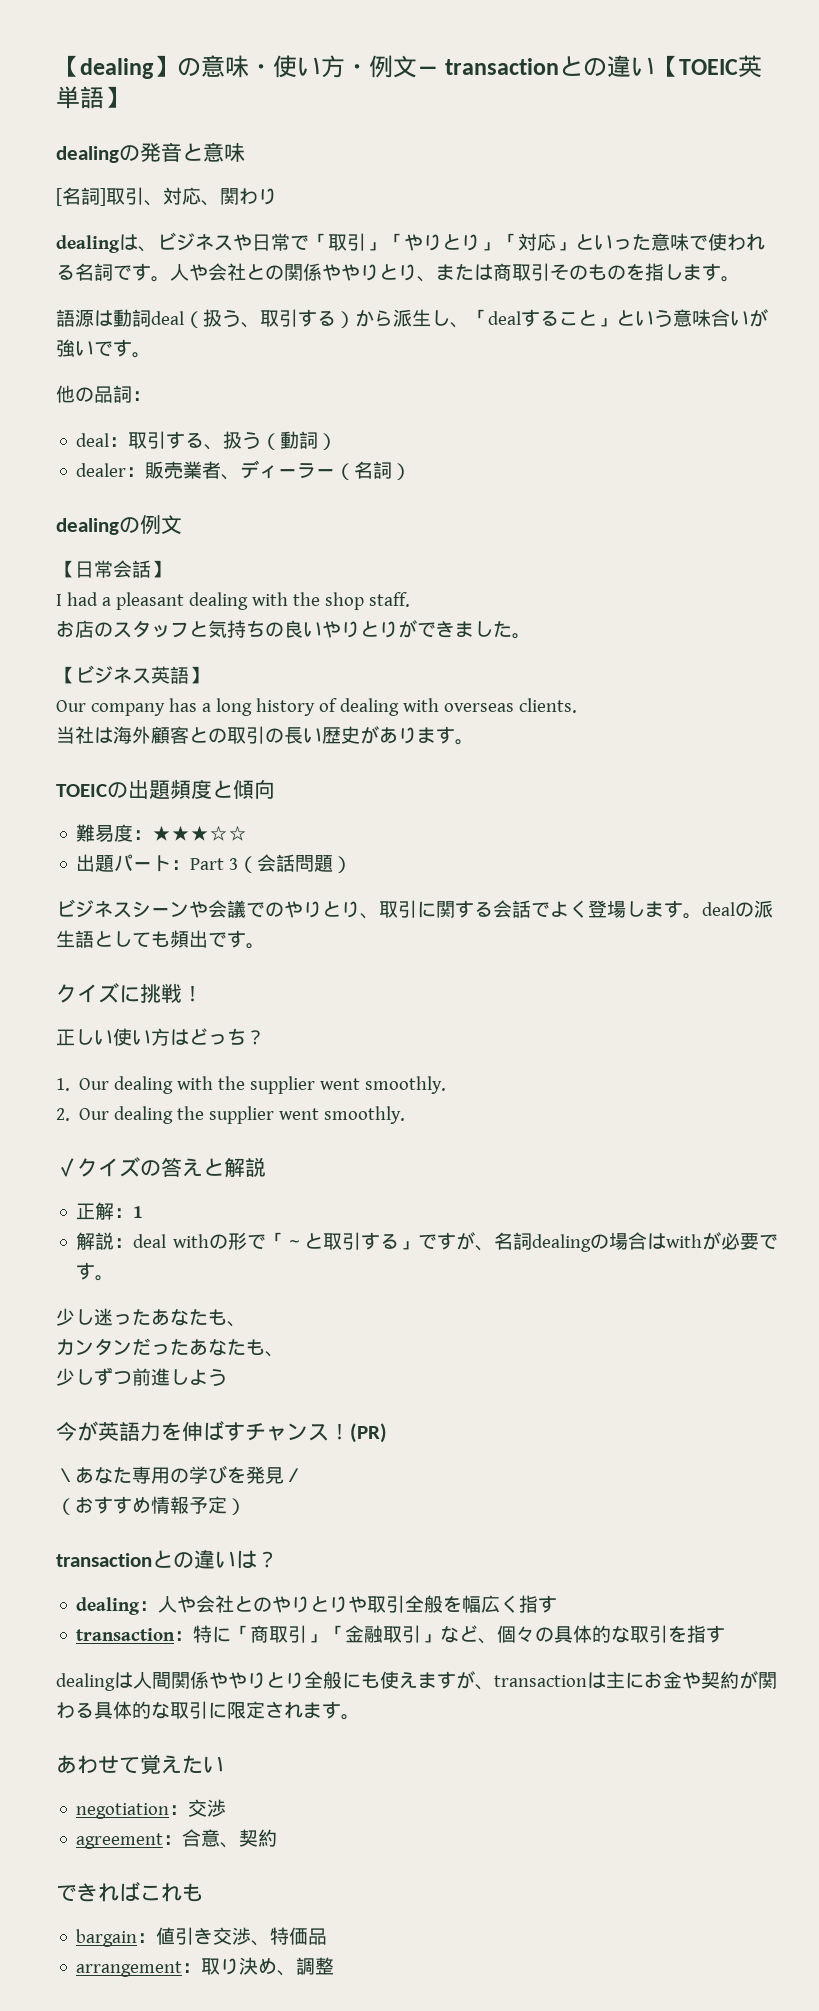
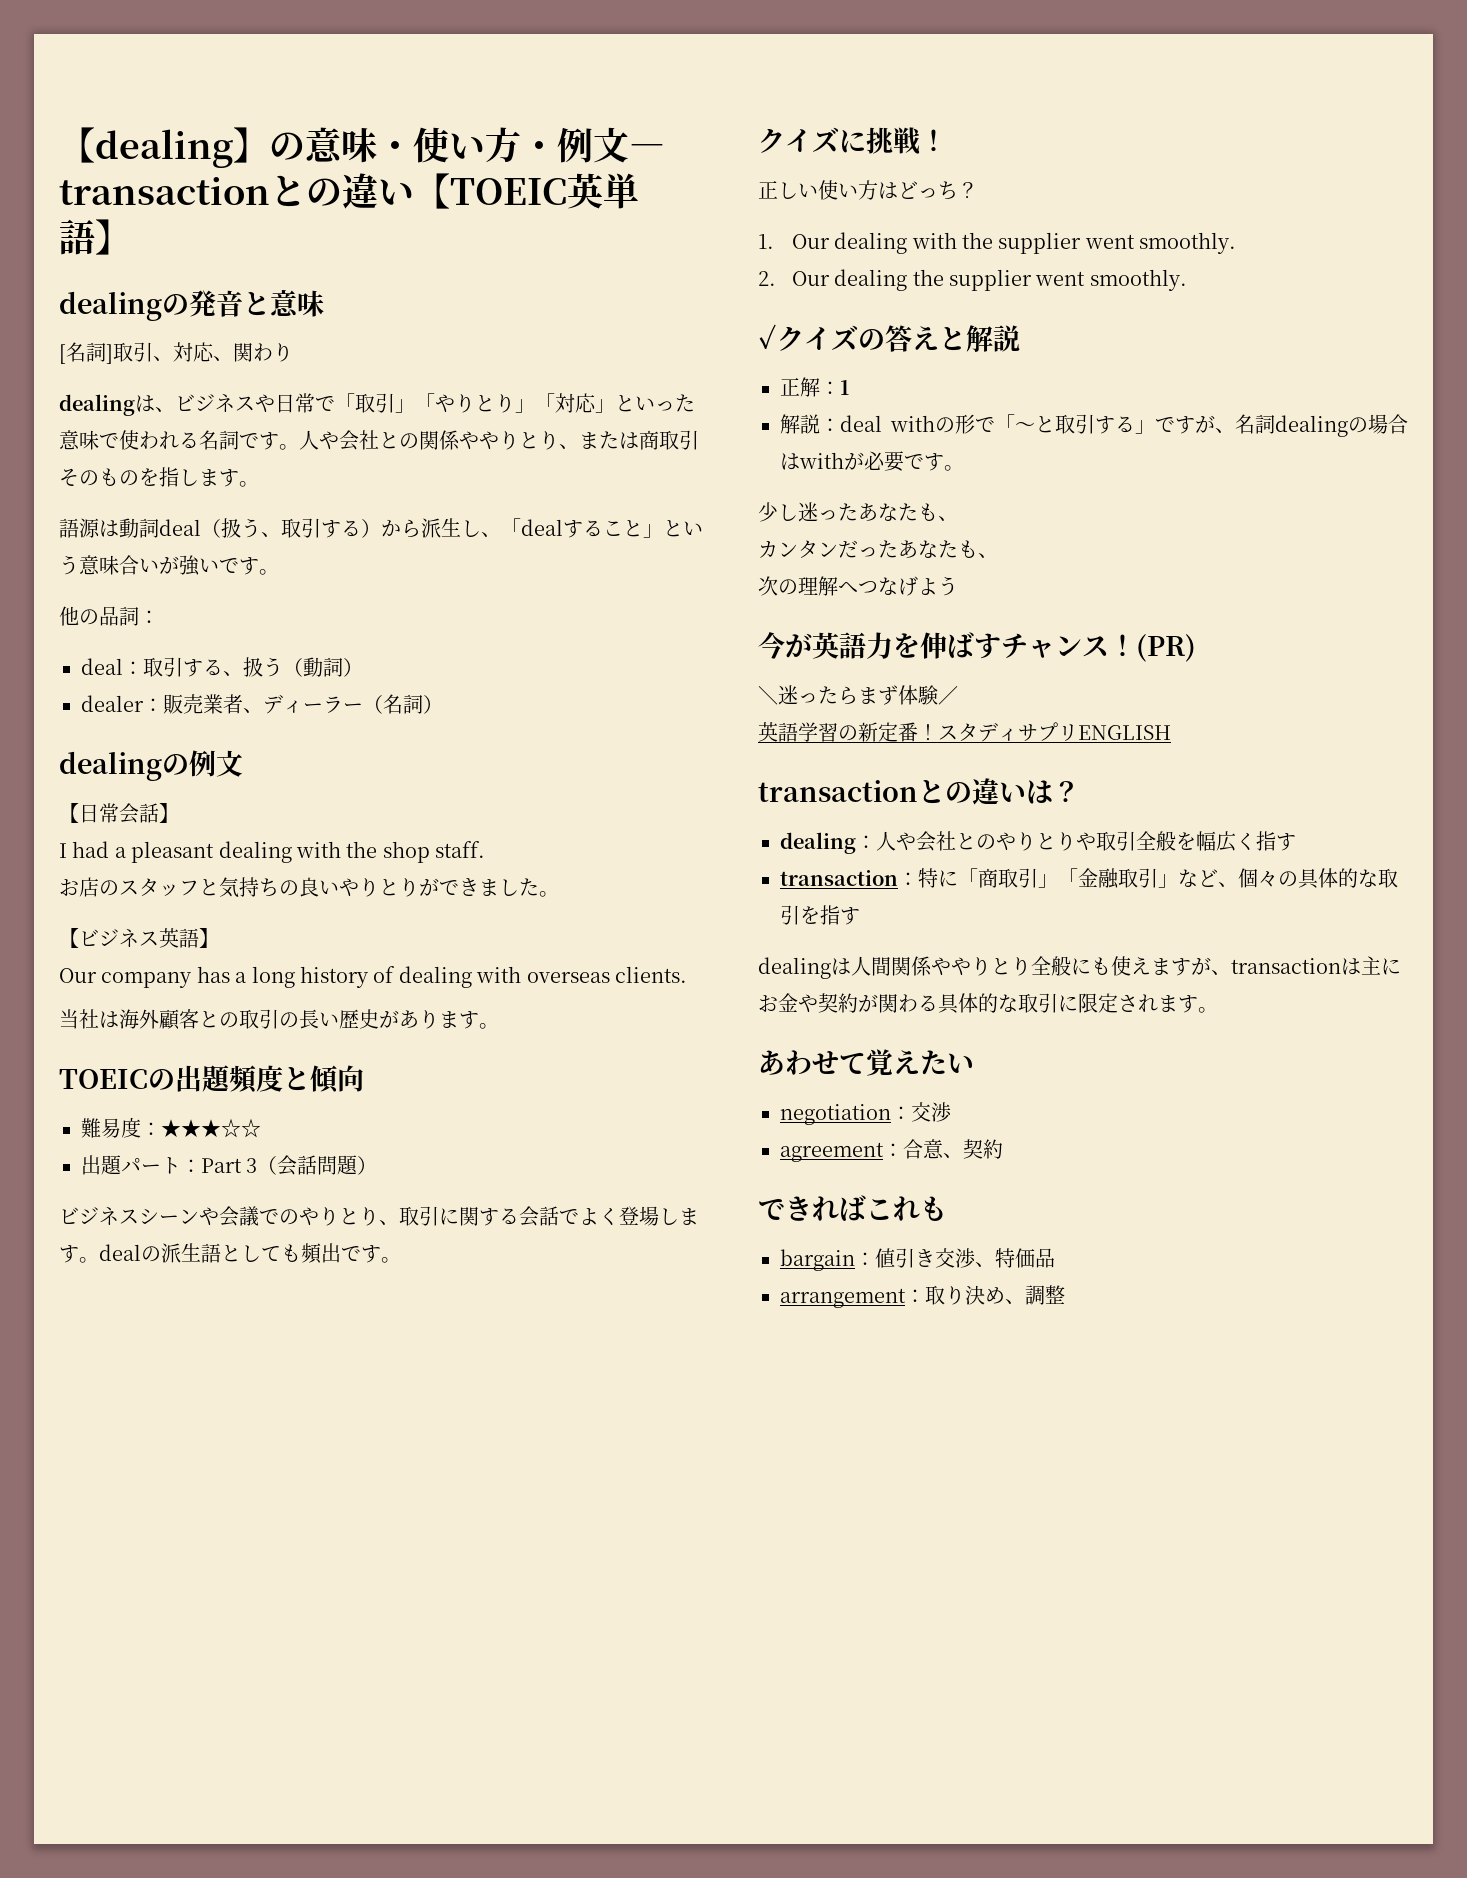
- 少しずつ前進しよう
+ 次の理解へつなげよう
- ＼あなた専用の学びを発見／
- （おすすめ情報予定）
+ ＼迷ったらまず体験／
+ 英語学習の新定番！スタディサプリENGLISH

